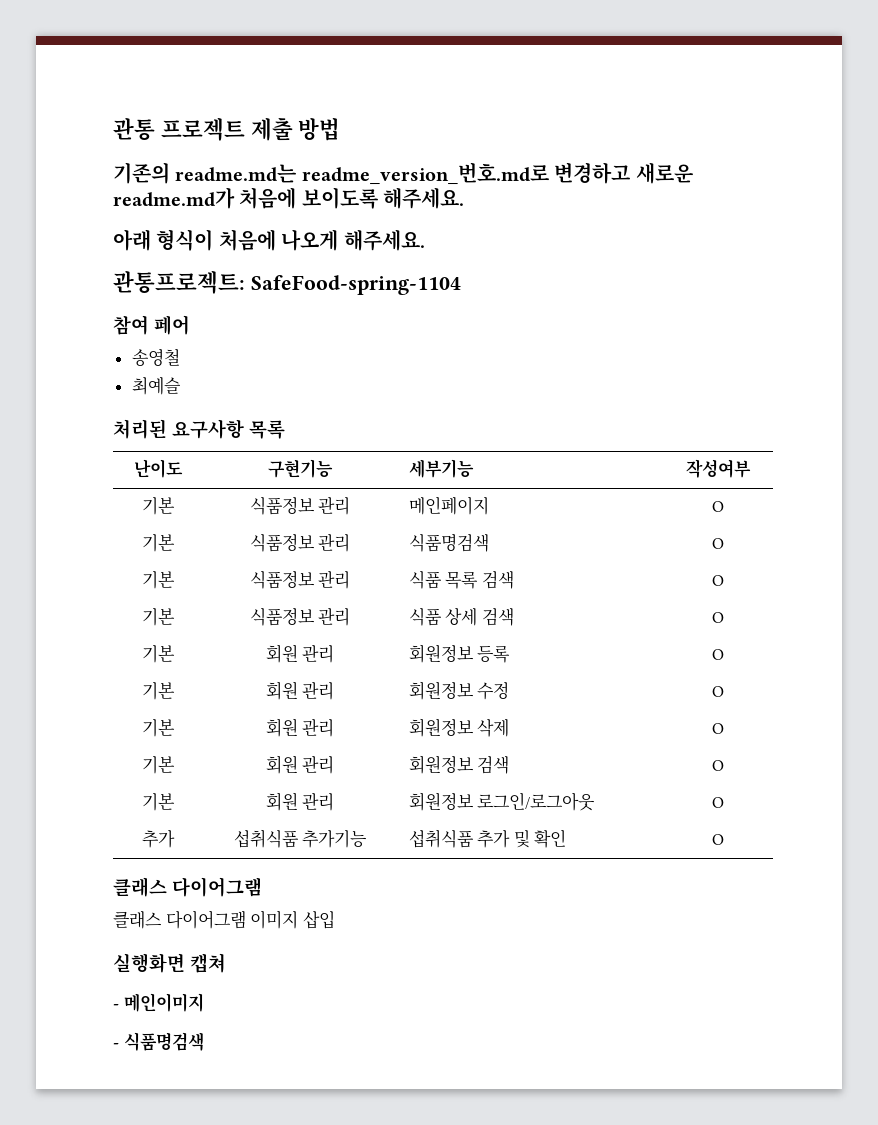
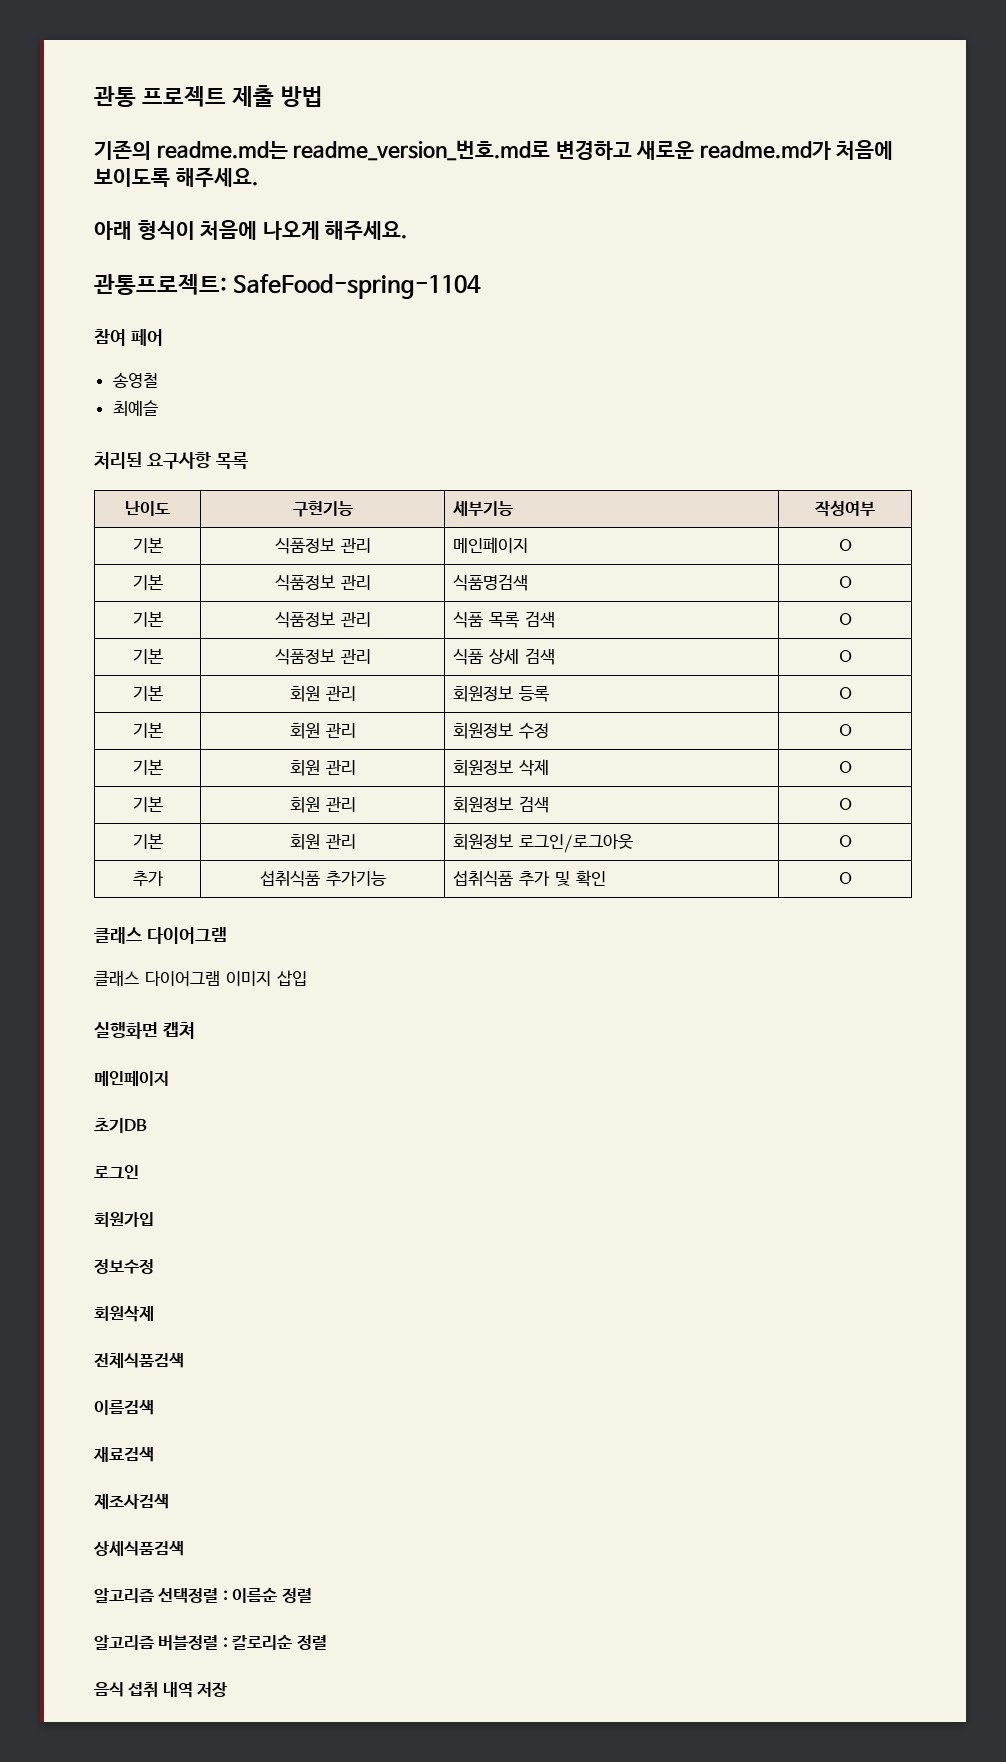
  실행화면 캡쳐
- - 메인이미지
- - 식품명검색
+ 메인페이지
+ 초기DB
+ 로그인
+ 회원가입
+ 정보수정
+ 회원삭제
+ 전체식품검색
+ 이름검색
+ 재료검색
+ 제조사검색
+ 상세식품검색
+ 알고리즘 선택정렬 : 이름순 정렬
+ 알고리즘 버블정렬 : 칼로리순 정렬
+ 음식 섭취 내역 저장

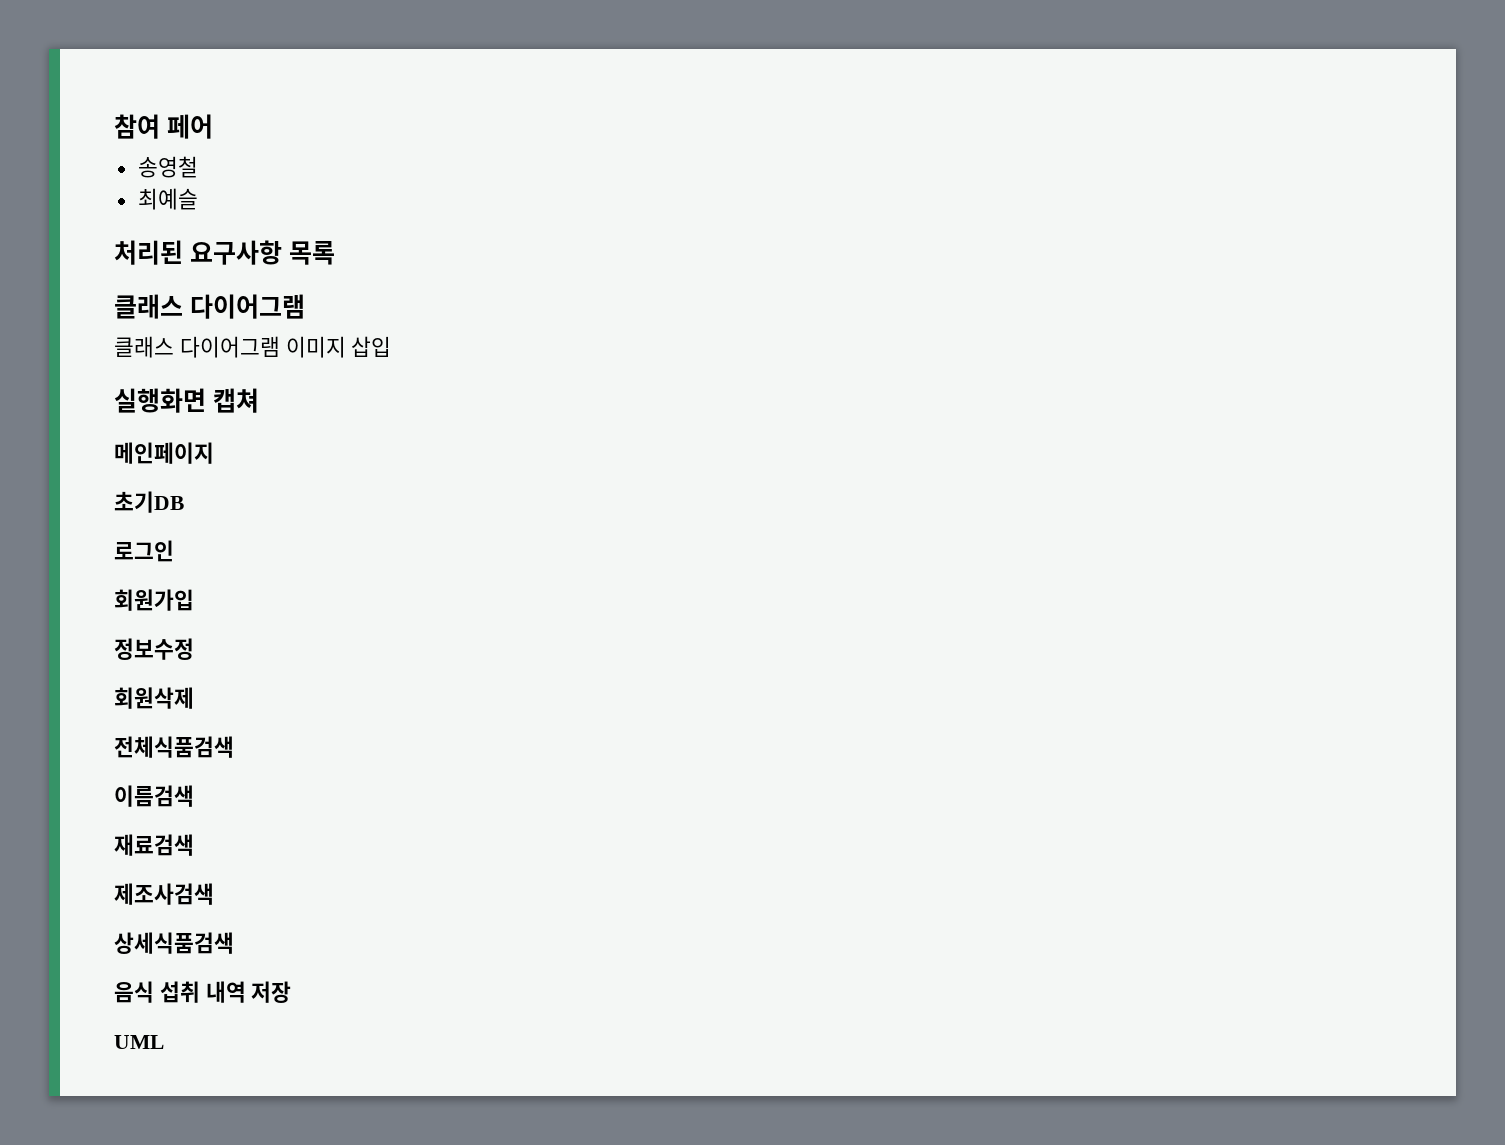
- 관통 프로젝트 제출 방법
- 기존의 readme.md는 readme_version_번호.md로 변경하고 새로운 readme.md가 처음에 보이도록 해주세요.
- 아래 형식이 처음에 나오게 해주세요.
- 관통프로젝트: SafeFood-spring-1104
- 난이도 | 구현기능 | 세부기능 | 작성여부
- 기본 | 식품정보 관리 | 메인페이지 | O
- 기본 | 식품정보 관리 | 식품명검색 | O
- 기본 | 식품정보 관리 | 식품 목록 검색 | O
- 기본 | 식품정보 관리 | 식품 상세 검색 | O
- 기본 | 회원 관리 | 회원정보 등록 | O
- 기본 | 회원 관리 | 회원정보 수정 | O
- 기본 | 회원 관리 | 회원정보 삭제 | O
- 기본 | 회원 관리 | 회원정보 검색 | O
- 기본 | 회원 관리 | 회원정보 로그인/로그아웃 | O
- 추가 | 섭취식품 추가기능 | 섭취식품 추가 및 확인 | O
- 알고리즘 선택정렬 : 이름순 정렬
- 알고리즘 버블정렬 : 칼로리순 정렬
+ UML

